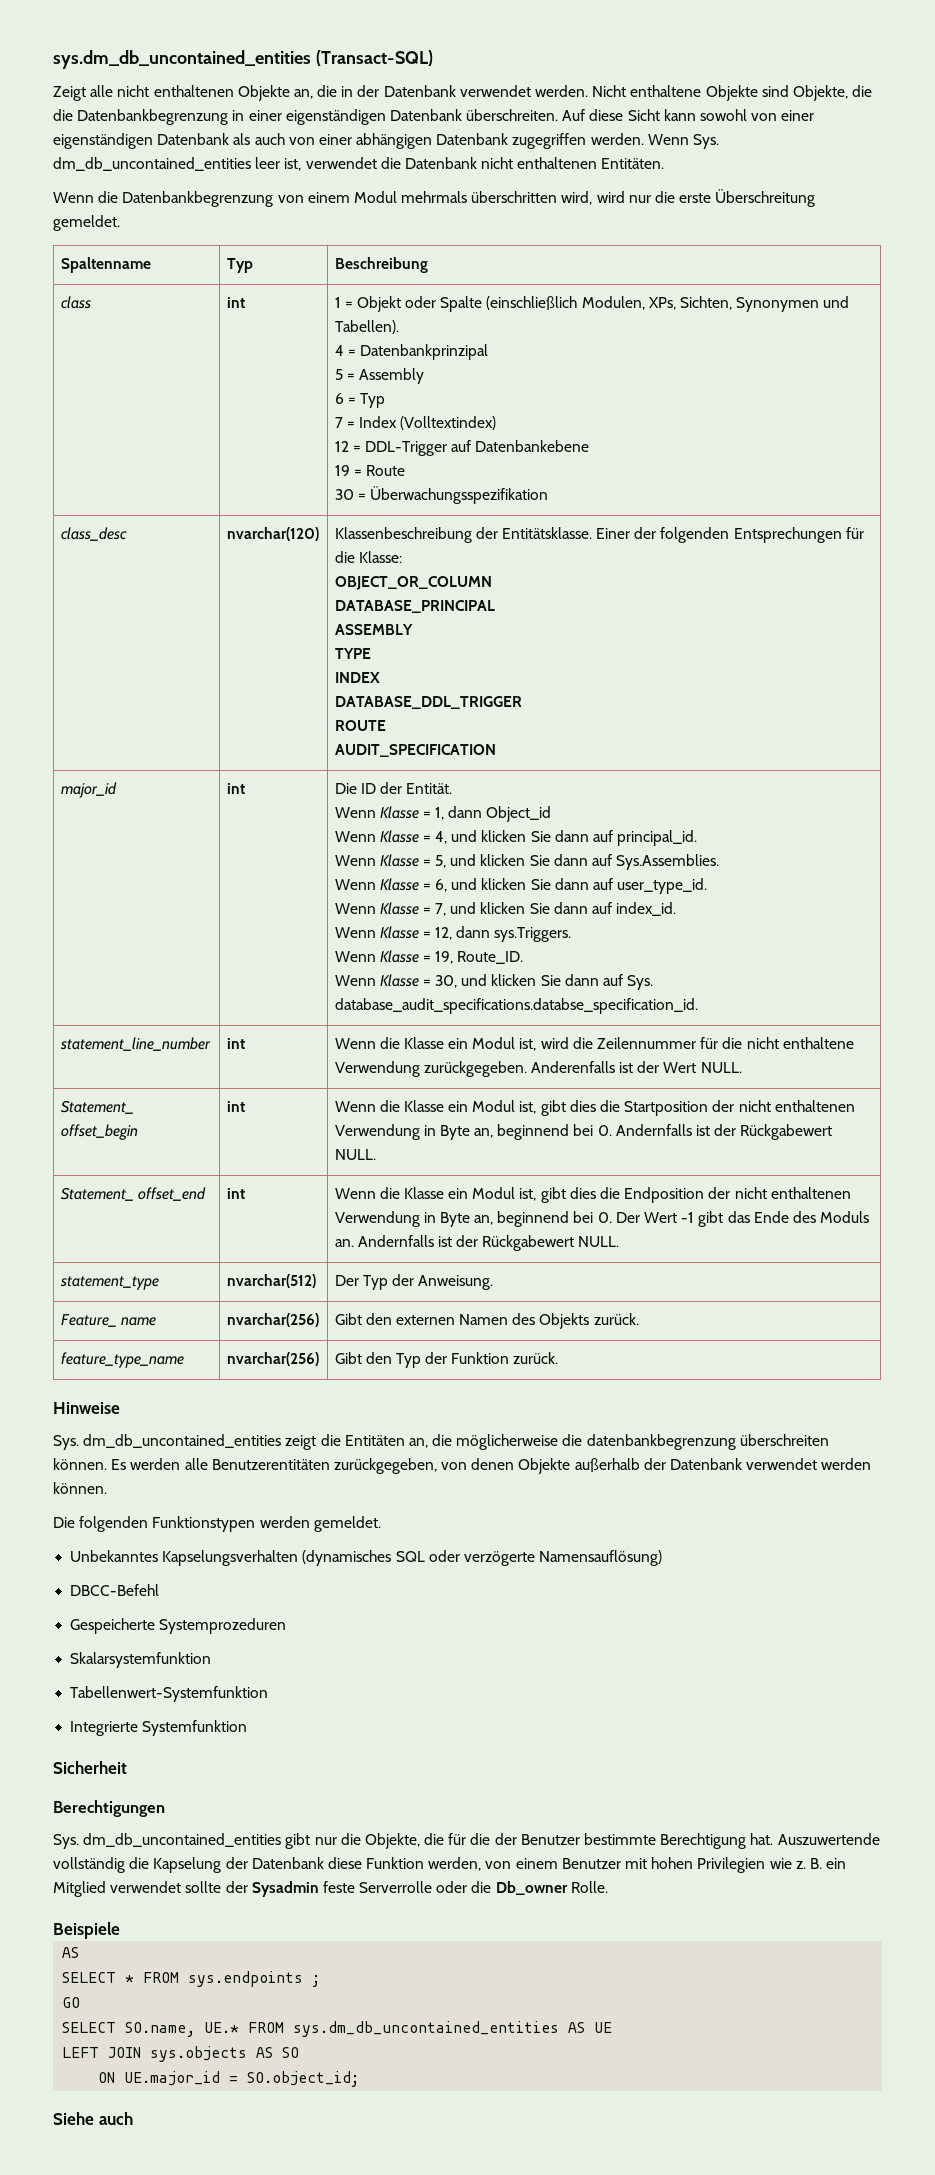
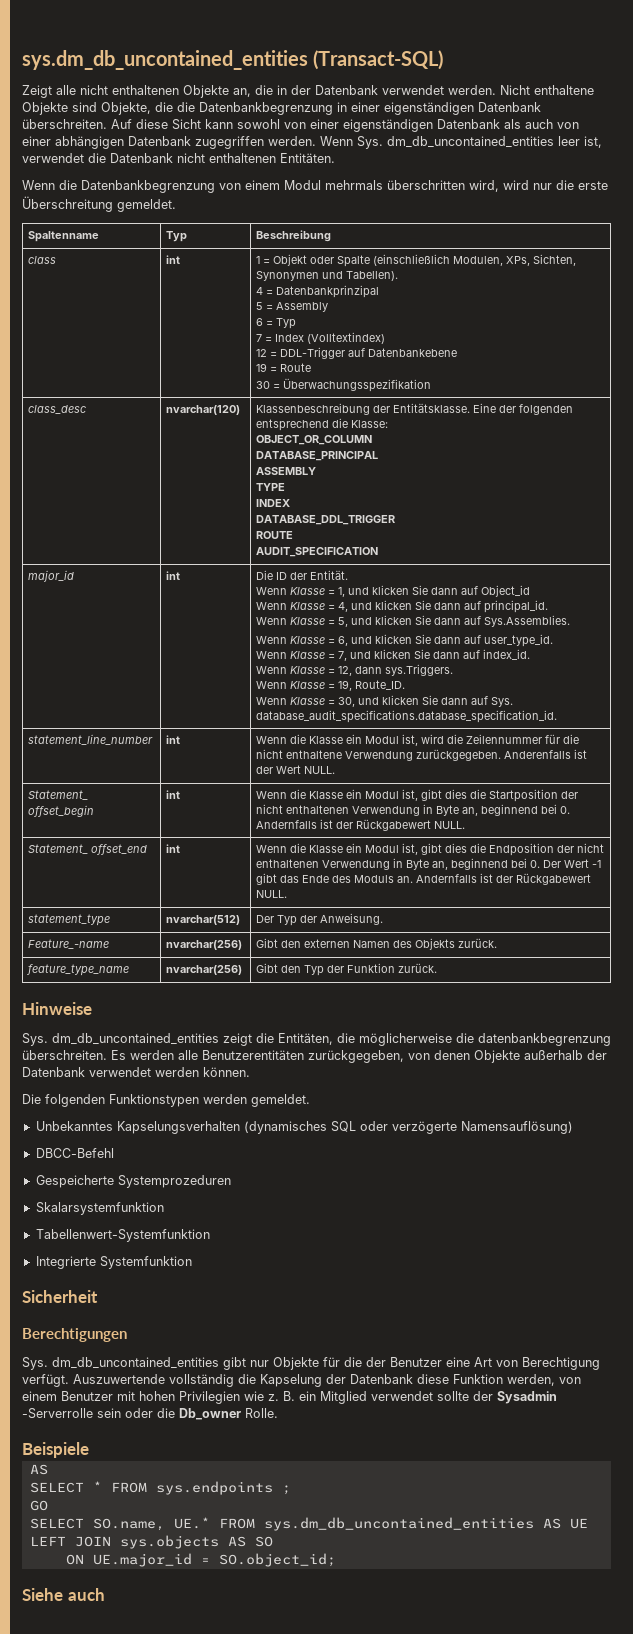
- class_desc | nvarchar(120) | Klassenbeschreibung der Entitätsklasse. Einer der folgenden Entsprechungen für die Klasse:
+ class_desc | nvarchar(120) | Klassenbeschreibung der Entitätsklasse. Eine der folgenden entsprechend die Klasse:
- Wenn Klasse = 1, dann Object_id
+ Wenn Klasse = 1, und klicken Sie dann auf Object_id
- Wenn Klasse = 30, und klicken Sie dann auf Sys. database_audit_specifications.databse_specification_id.
+ Wenn Klasse = 30, und klicken Sie dann auf Sys. database_audit_specifications.database_specification_id.
- Feature_ name | nvarchar(256) | Gibt den externen Namen des Objekts zurück.
+ Feature_-name | nvarchar(256) | Gibt den externen Namen des Objekts zurück.
- Sys. dm_db_uncontained_entities zeigt die Entitäten an, die möglicherweise die datenbankbegrenzung überschreiten können.
+ Sys. dm_db_uncontained_entities zeigt die Entitäten, die möglicherweise die datenbankbegrenzung überschreiten.
- Sys. dm_db_uncontained_entities gibt nur die Objekte, die für die der Benutzer bestimmte Berechtigung hat.
+ Sys. dm_db_uncontained_entities gibt nur Objekte für die der Benutzer eine Art von Berechtigung verfügt.
- B. ein Mitglied verwendet sollte der Sysadmin feste Serverrolle oder die Db_owner Rolle.
+ B. ein Mitglied verwendet sollte der Sysadmin -Serverrolle sein oder die Db_owner Rolle.

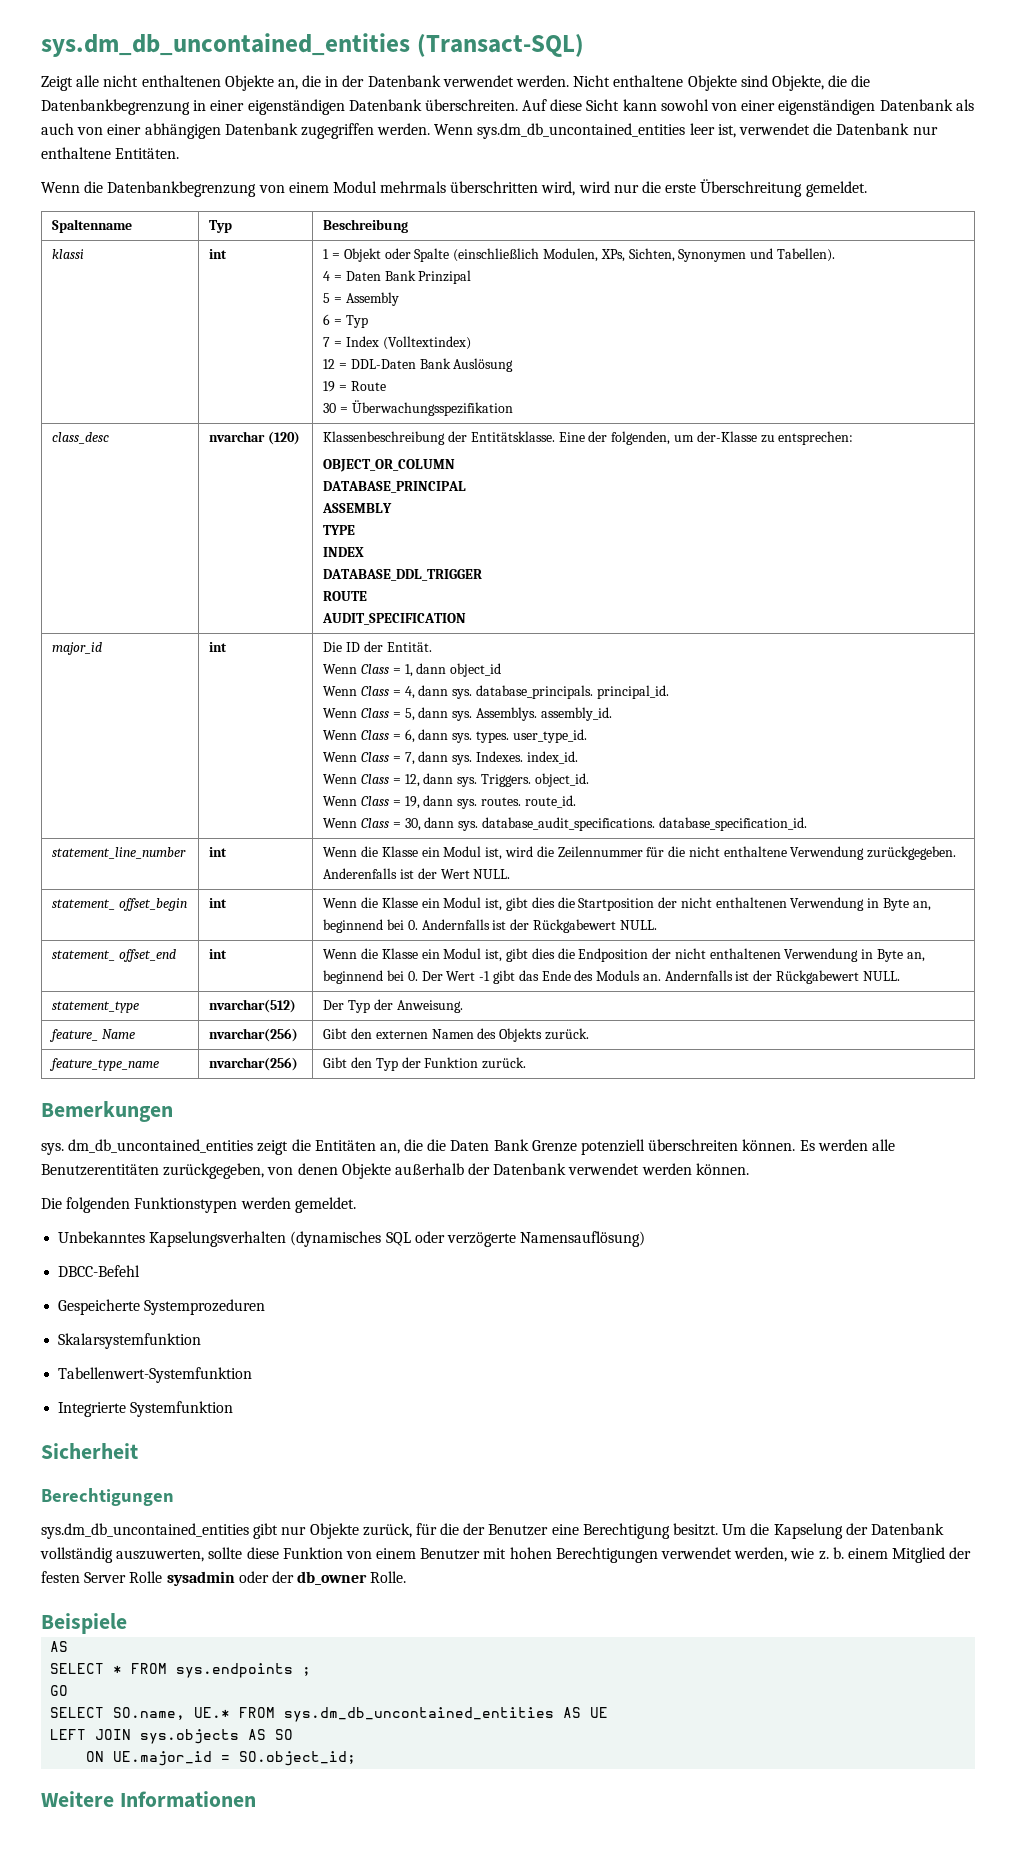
- Wenn Sys. dm_db_uncontained_entities leer ist, verwendet die Datenbank nicht enthaltenen Entitäten.
+ Wenn sys.dm_db_uncontained_entities leer ist, verwendet die Datenbank nur enthaltene Entitäten.
- class | int | 1 = Objekt oder Spalte (einschließlich Modulen, XPs, Sichten, Synonymen und Tabellen).
- 4 = Datenbankprinzipal
+ klassi | int | 1 = Objekt oder Spalte (einschließlich Modulen, XPs, Sichten, Synonymen und Tabellen).
+ 4 = Daten Bank Prinzipal
  5 = Assembly
  6 = Typ
  7 = Index (Volltextindex)
- 12 = DDL-Trigger auf Datenbankebene
+ 12 = DDL-Daten Bank Auslösung
- class_desc | nvarchar(120) | Klassenbeschreibung der Entitätsklasse. Eine der folgenden entsprechend die Klasse:
+ class_desc | nvarchar (120) | Klassenbeschreibung der Entitätsklasse. Eine der folgenden, um der-Klasse zu entsprechen:
- Wenn Klasse = 1, und klicken Sie dann auf Object_id
- Wenn Klasse = 4, und klicken Sie dann auf principal_id.
+ Wenn Class = 1, dann object_id
+ Wenn Class = 4, dann sys. database_principals. principal_id.
- Wenn Klasse = 5, und klicken Sie dann auf Sys.Assemblies.
- Wenn Klasse = 6, und klicken Sie dann auf user_type_id.
+ Wenn Class = 5, dann sys. Assemblys. assembly_id.
+ Wenn Class = 6, dann sys. types. user_type_id.
- Wenn Klasse = 7, und klicken Sie dann auf index_id.
+ Wenn Class = 7, dann sys. Indexes. index_id.
- Wenn Klasse = 12, dann sys.Triggers.
- Wenn Klasse = 19, Route_ID.
- Wenn Klasse = 30, und klicken Sie dann auf Sys. database_audit_specifications.database_specification_id.
+ Wenn Class = 12, dann sys. Triggers. object_id.
+ Wenn Class = 19, dann sys. routes. route_id.
+ Wenn Class = 30, dann sys. database_audit_specifications. database_specification_id.
- Statement_ offset_begin | int | Wenn die Klasse ein Modul ist, gibt dies die Startposition der nicht enthaltenen Verwendung in Byte an, beginnend bei 0. Andernfalls ist der Rückgabewert NULL.
+ statement_ offset_begin | int | Wenn die Klasse ein Modul ist, gibt dies die Startposition der nicht enthaltenen Verwendung in Byte an, beginnend bei 0. Andernfalls ist der Rückgabewert NULL.
- Statement_ offset_end | int | Wenn die Klasse ein Modul ist, gibt dies die Endposition der nicht enthaltenen Verwendung in Byte an, beginnend bei 0. Der Wert -1 gibt das Ende des Moduls an. Andernfalls ist der Rückgabewert NULL.
+ statement_ offset_end | int | Wenn die Klasse ein Modul ist, gibt dies die Endposition der nicht enthaltenen Verwendung in Byte an, beginnend bei 0. Der Wert -1 gibt das Ende des Moduls an. Andernfalls ist der Rückgabewert NULL.
- Feature_-name | nvarchar(256) | Gibt den externen Namen des Objekts zurück.
+ feature_ Name | nvarchar(256) | Gibt den externen Namen des Objekts zurück.
- Hinweise
- Sys. dm_db_uncontained_entities zeigt die Entitäten, die möglicherweise die datenbankbegrenzung überschreiten.
+ Bemerkungen
+ sys. dm_db_uncontained_entities zeigt die Entitäten an, die die Daten Bank Grenze potenziell überschreiten können.
- Sys. dm_db_uncontained_entities gibt nur Objekte für die der Benutzer eine Art von Berechtigung verfügt. Auszuwertende vollständig die Kapselung der Datenbank diese Funktion werden, von einem Benutzer mit hohen Privilegien wie z. B. ein Mitglied verwendet sollte der Sysadmin -Serverrolle sein oder die Db_owner Rolle.
+ sys.dm_db_uncontained_entities gibt nur Objekte zurück, für die der Benutzer eine Berechtigung besitzt. Um die Kapselung der Datenbank vollständig auszuwerten, sollte diese Funktion von einem Benutzer mit hohen Berechtigungen verwendet werden, wie z. b. einem Mitglied der festen Server Rolle sysadmin oder der db_owner Rolle.
- Siehe auch
+ Weitere Informationen

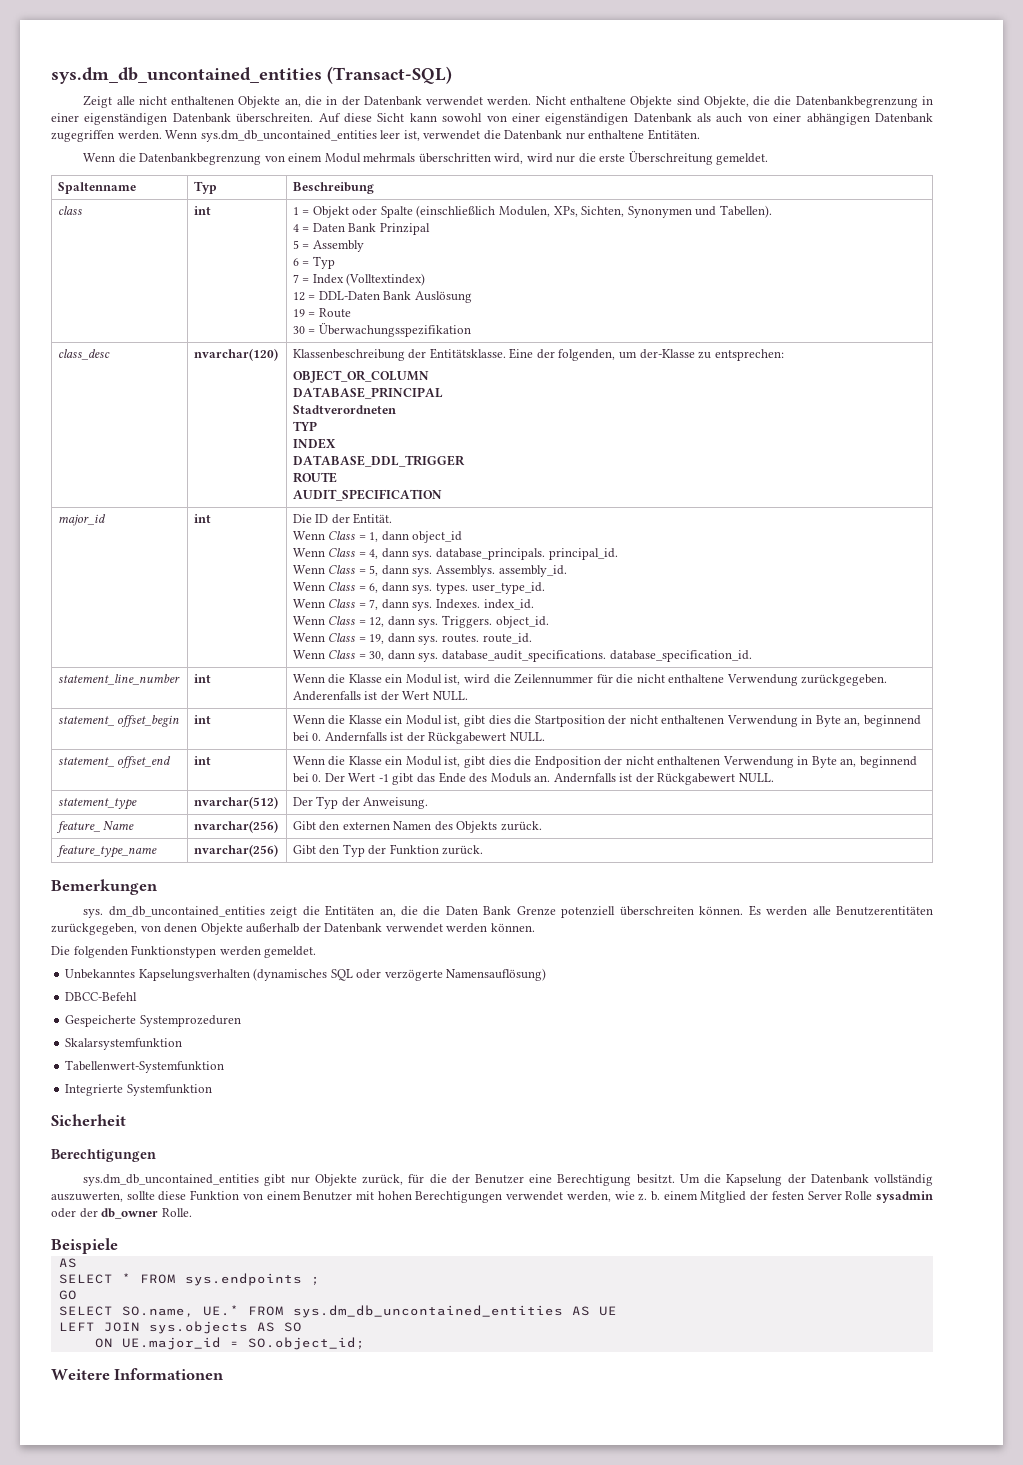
- klassi | int | 1 = Objekt oder Spalte (einschließlich Modulen, XPs, Sichten, Synonymen und Tabellen).
+ class | int | 1 = Objekt oder Spalte (einschließlich Modulen, XPs, Sichten, Synonymen und Tabellen).
- class_desc | nvarchar (120) | Klassenbeschreibung der Entitätsklasse. Eine der folgenden, um der-Klasse zu entsprechen:
+ class_desc | nvarchar(120) | Klassenbeschreibung der Entitätsklasse. Eine der folgenden, um der-Klasse zu entsprechen:
  OBJECT_OR_COLUMN
  DATABASE_PRINCIPAL
- ASSEMBLY
- TYPE
+ Stadtverordneten
+ TYP

